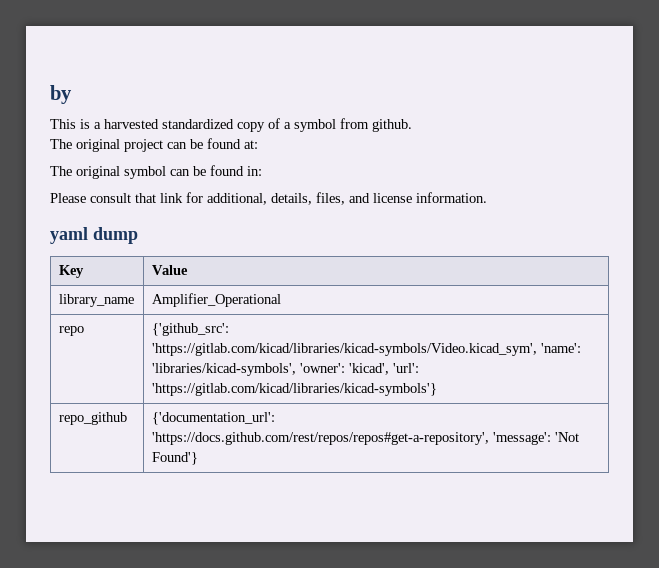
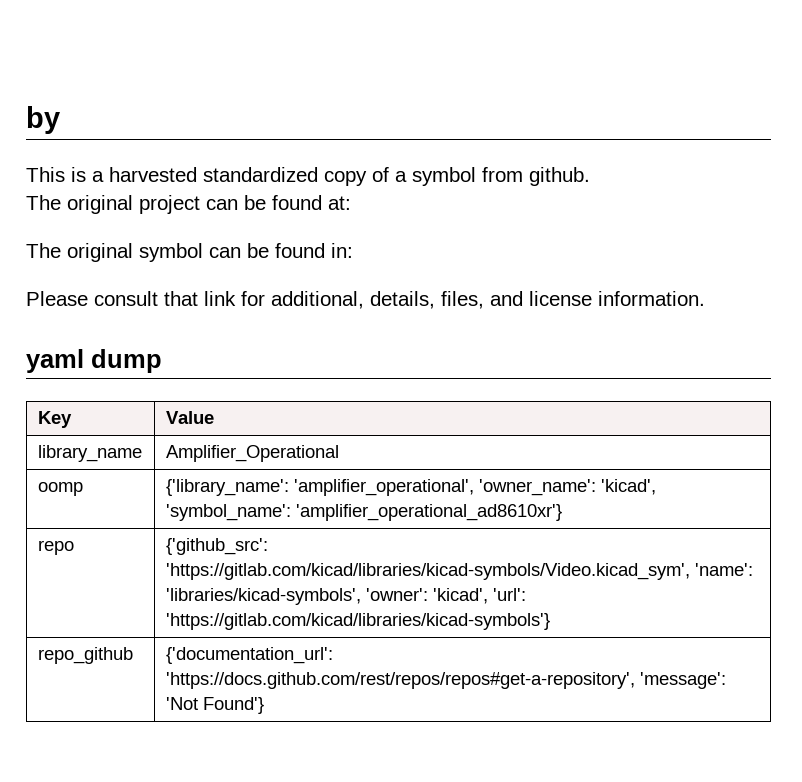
+ oomp | {'library_name': 'amplifier_operational', 'owner_name': 'kicad', 'symbol_name': 'amplifier_operational_ad8610xr'}

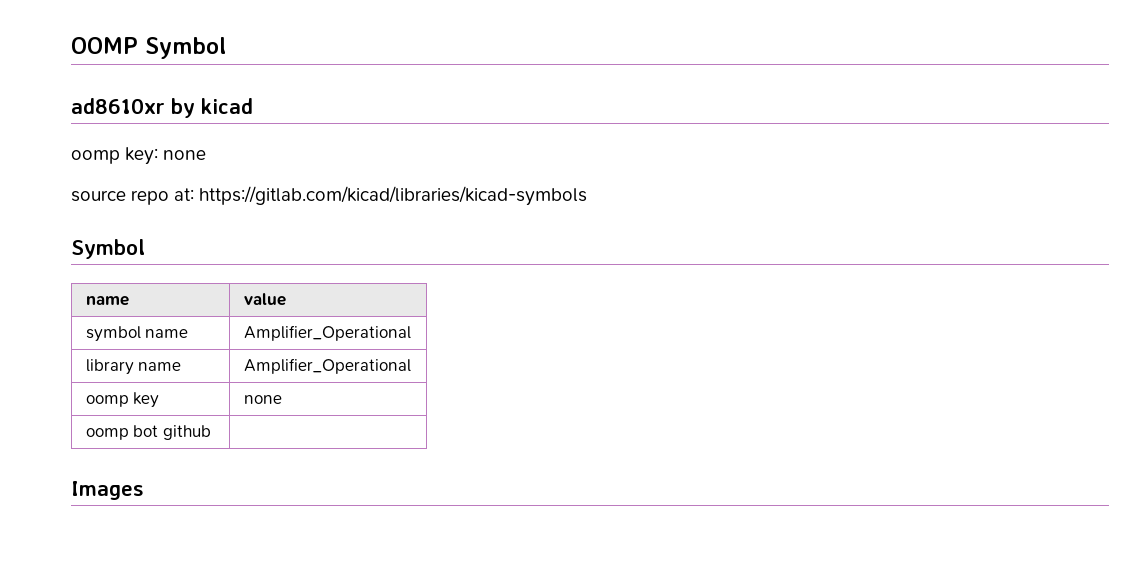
- by
- This is a harvested standardized copy of a symbol from github.
- The original project can be found at:
- The original symbol can be found in:
- Please consult that link for additional, details, files, and license information.
- yaml dump
- Key | Value
- library_name | Amplifier_Operational
- oomp | {'library_name': 'amplifier_operational', 'owner_name': 'kicad', 'symbol_name': 'amplifier_operational_ad8610xr'}
- repo | {'github_src': 'https://gitlab.com/kicad/libraries/kicad-symbols/Video.kicad_sym', 'name': 'libraries/kicad-symbols', 'owner': 'kicad', 'url': 'https://gitlab.com/kicad/libraries/kicad-symbols'}
- repo_github | {'documentation_url': 'https://docs.github.com/rest/repos/repos#get-a-repository', 'message': 'Not Found'}
+ OOMP Symbol
+ ad8610xr by kicad
+ oomp key: none
+ source repo at: https://gitlab.com/kicad/libraries/kicad-symbols
+ Symbol
+ name | value
+ symbol name | Amplifier_Operational
+ library name | Amplifier_Operational
+ oomp key | none
+ oomp bot github |
+ Images

